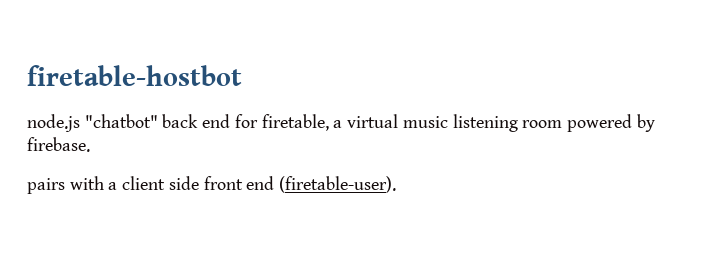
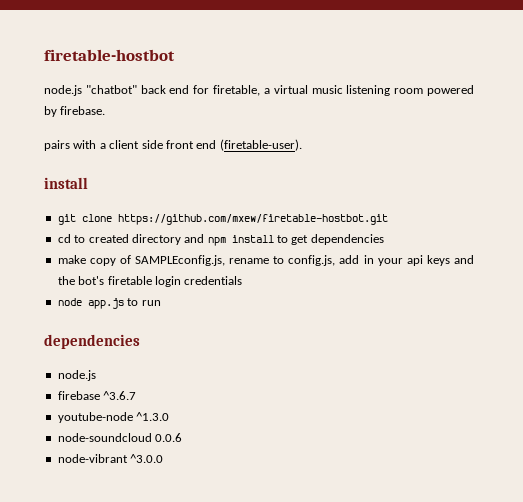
  pairs with a client side front end (firetable-user).
+ install
+ git clone https://github.com/mxew/firetable-hostbot.git
+ cd to created directory and npm install to get dependencies
+ make copy of SAMPLEconfig.js, rename to config.js, add in your api keys and the bot's firetable login credentials
+ node app.js to run
+ dependencies
+ node.js
+ firebase ^3.6.7
+ youtube-node ^1.3.0
+ node-soundcloud 0.0.6
+ node-vibrant ^3.0.0

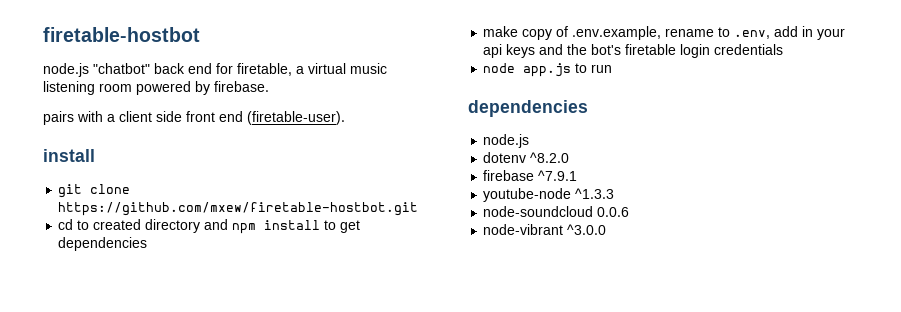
- make copy of SAMPLEconfig.js, rename to config.js, add in your api keys and the bot's firetable login credentials
+ make copy of .env.example, rename to .env, add in your api keys and the bot's firetable login credentials
+ dotenv ^8.2.0
- firebase ^3.6.7
+ firebase ^7.9.1
- youtube-node ^1.3.0
+ youtube-node ^1.3.3

